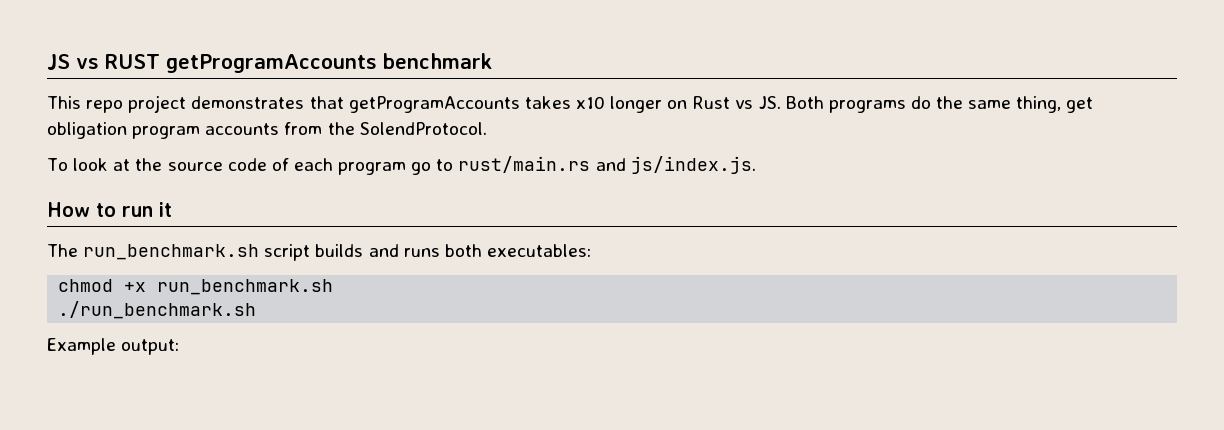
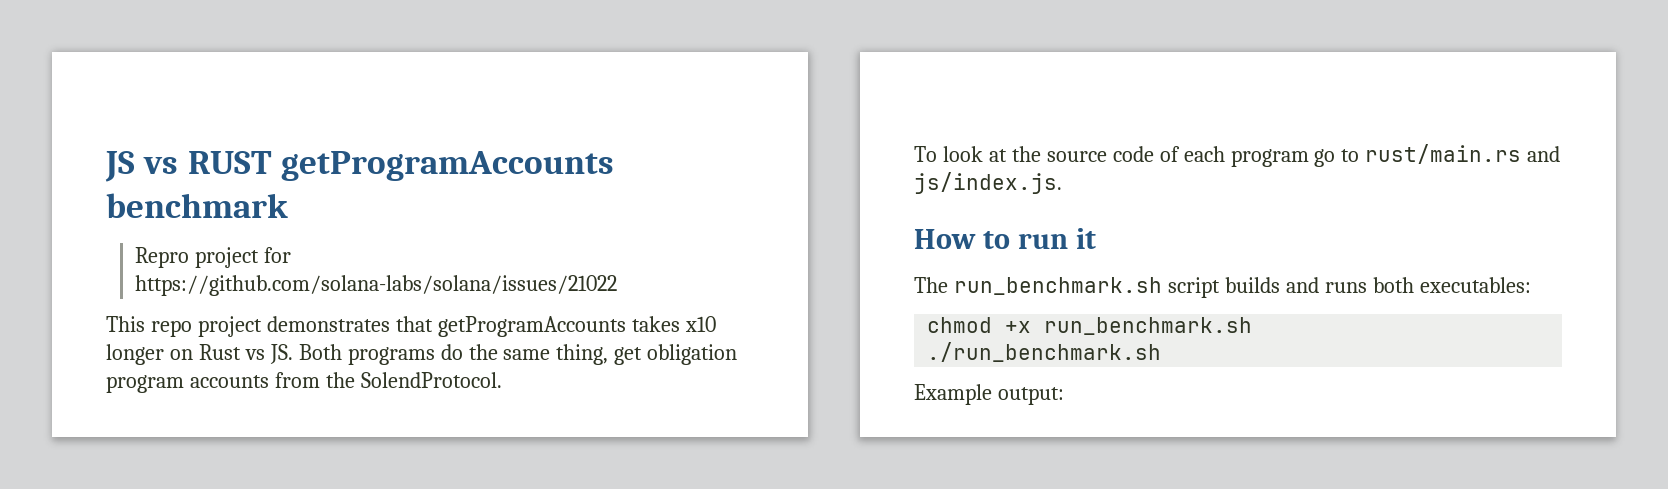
+ Repro project for https://github.com/solana-labs/solana/issues/21022

